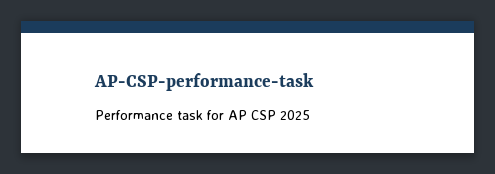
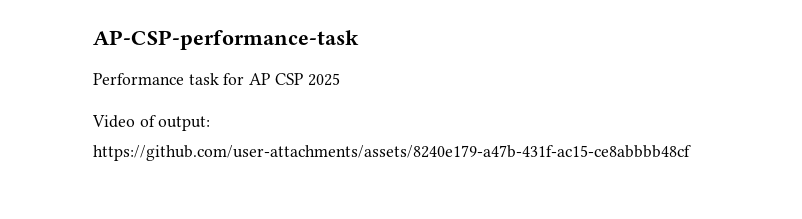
+ Video of output: https://github.com/user-attachments/assets/8240e179-a47b-431f-ac15-ce8abbbb48cf

